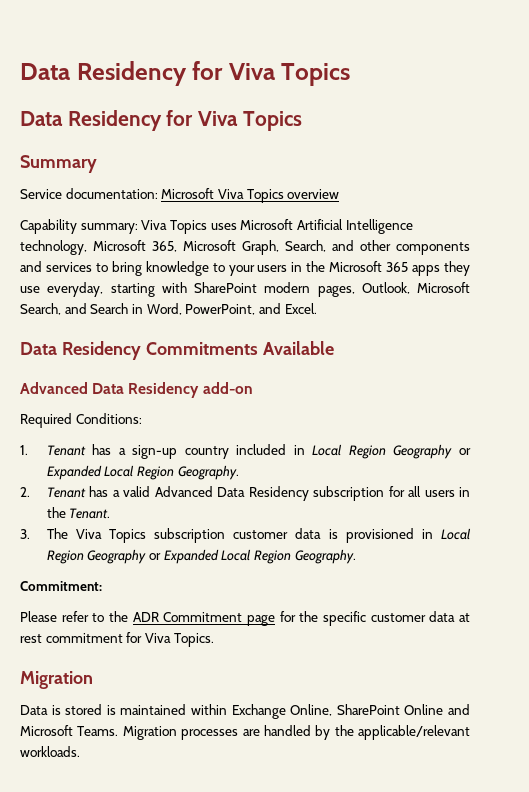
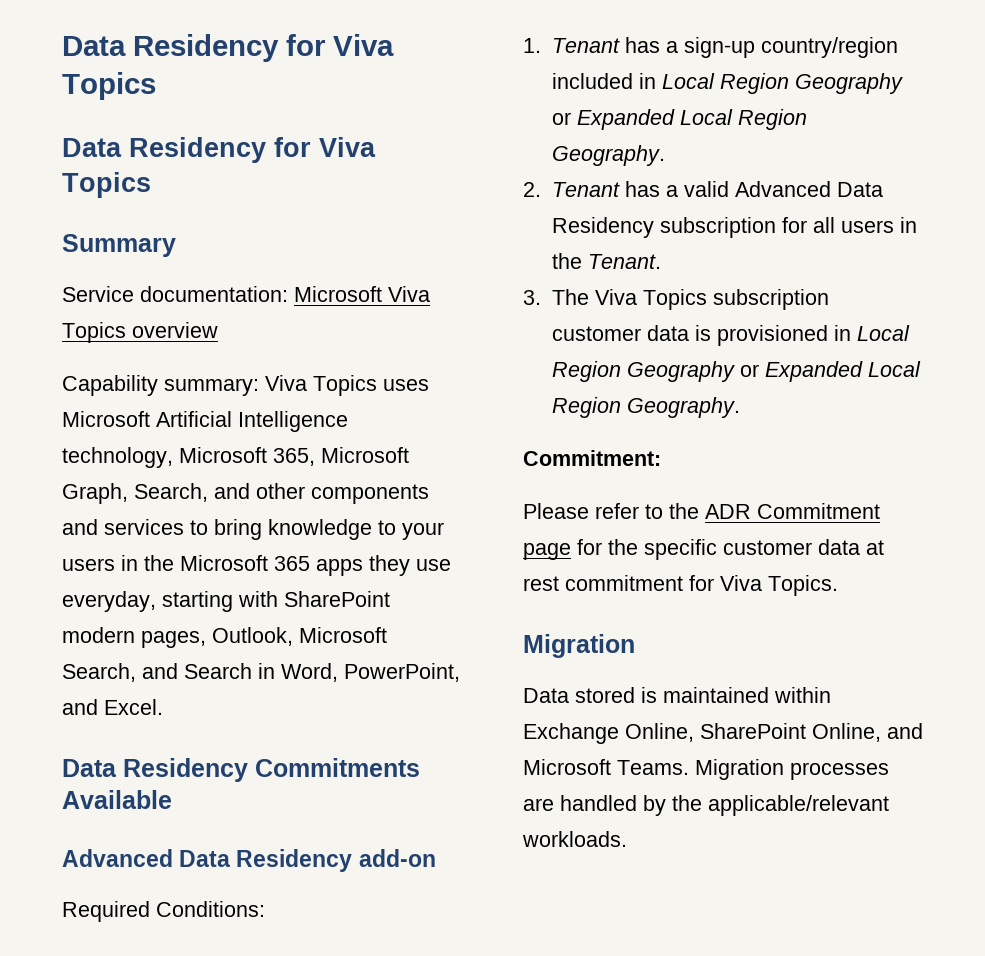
- 1. Tenant has a sign-up country included in Local Region Geography or Expanded Local Region Geography.
+ 1. Tenant has a sign-up country/region included in Local Region Geography or Expanded Local Region Geography.
- Data is stored is maintained within Exchange Online, SharePoint Online and Microsoft Teams.
+ Data stored is maintained within Exchange Online, SharePoint Online, and Microsoft Teams.

